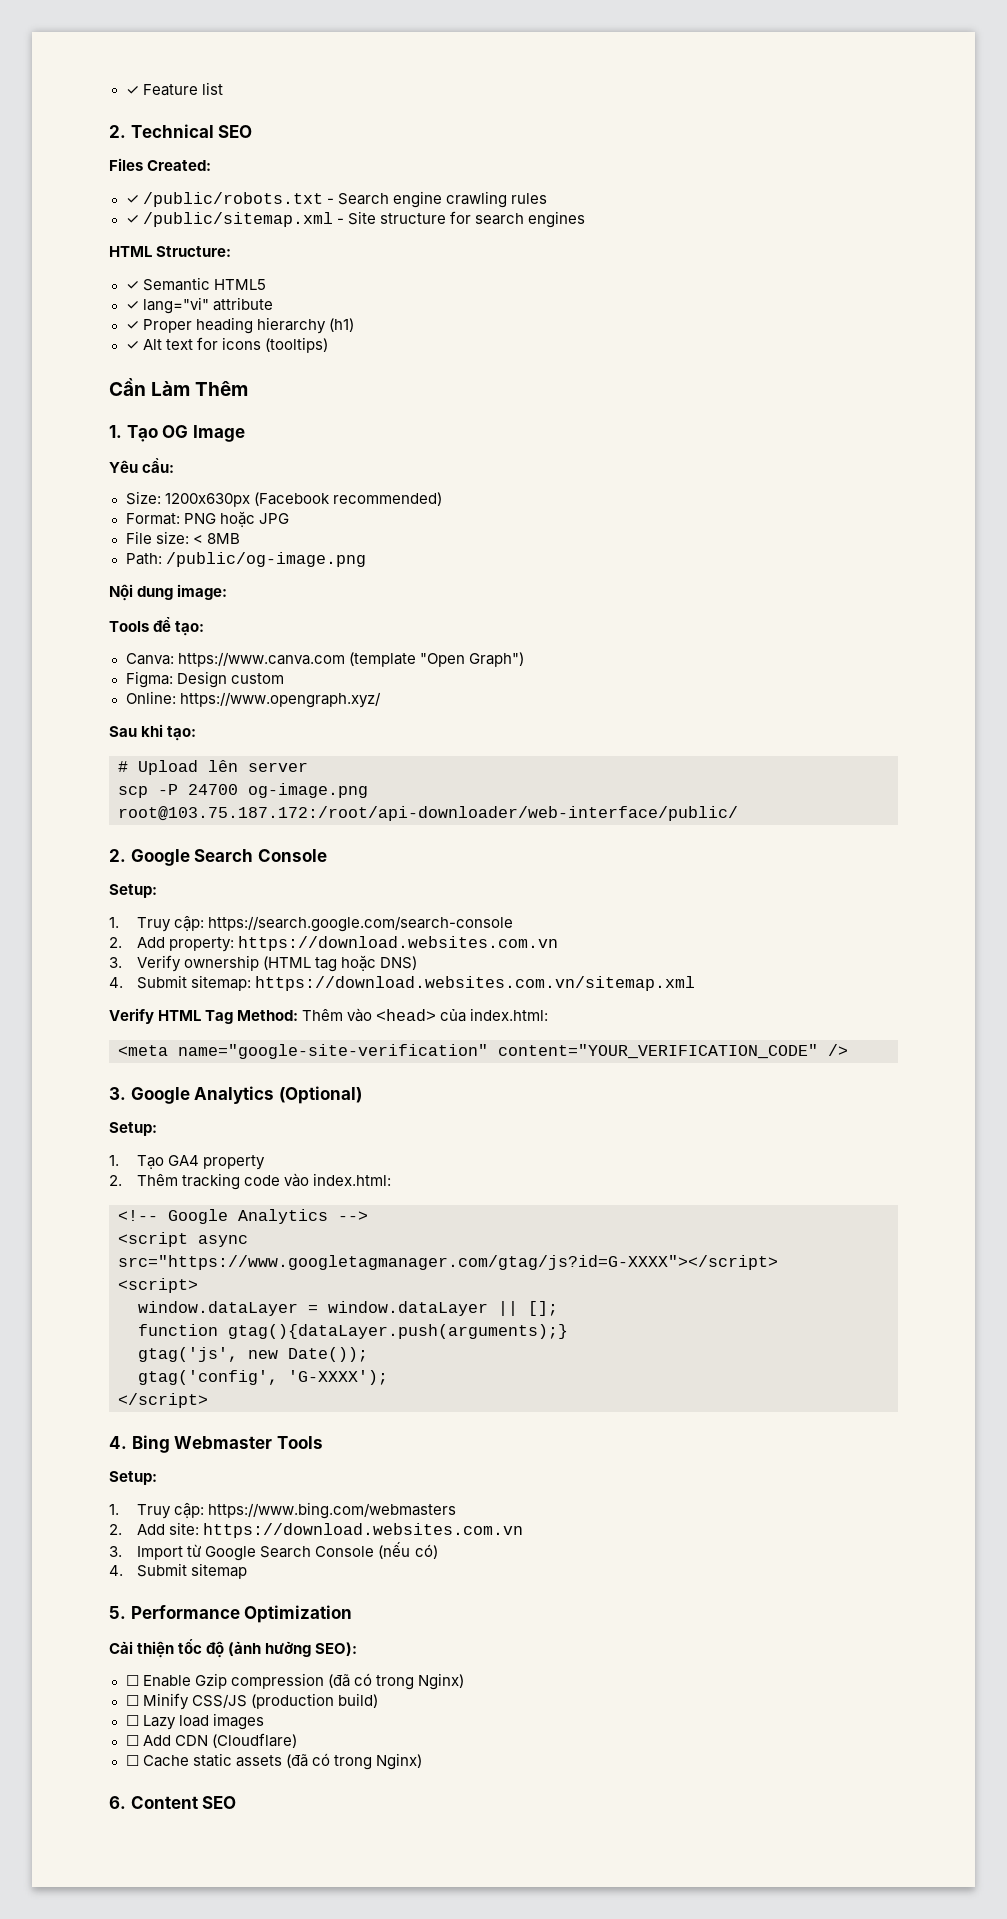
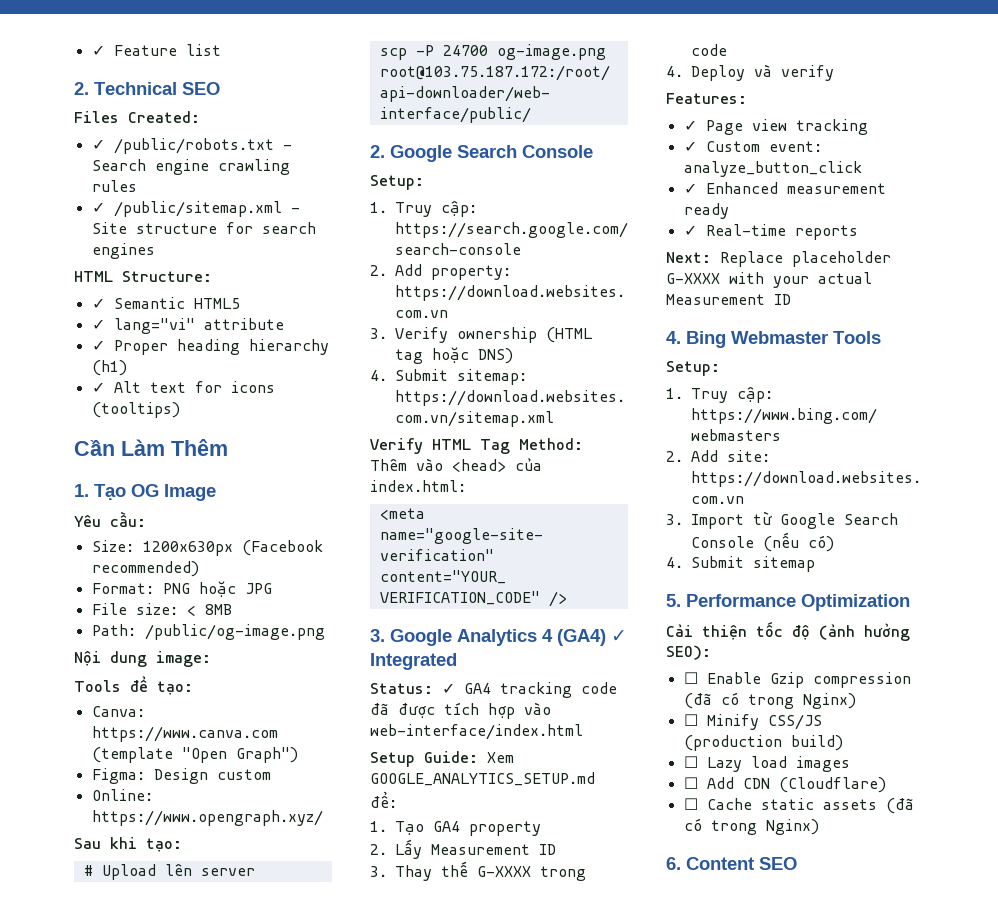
- 3. Google Analytics (Optional)
- Setup:
+ 3. Google Analytics 4 (GA4) ✓ Integrated
+ Status: ✓ GA4 tracking code đã được tích hợp vào web-interface/index.html
+ Setup Guide: Xem GOOGLE_ANALYTICS_SETUP.md để:
- 2. Thêm tracking code vào index.html:
- <!-- Google Analytics -->
- <script async src="https://www.googletagmanager.com/gtag/js?id=G-XXXX"></script>
- <script>
- window.dataLayer = window.dataLayer || [];
- function gtag(){dataLayer.push(arguments);}
- gtag('js', new Date());
- gtag('config', 'G-XXXX');
- </script>
+ 2. Lấy Measurement ID
+ 3. Thay thế G-XXXX trong code
+ 4. Deploy và verify
+ Features:
+ ✓ Page view tracking
+ ✓ Custom event: analyze_button_click
+ ✓ Enhanced measurement ready
+ ✓ Real-time reports
+ Next: Replace placeholder G-XXXX with your actual Measurement ID

